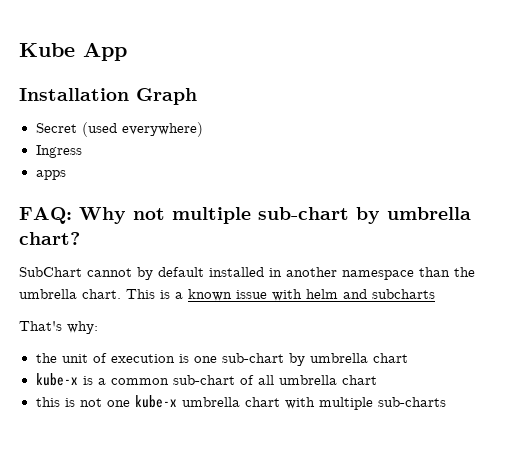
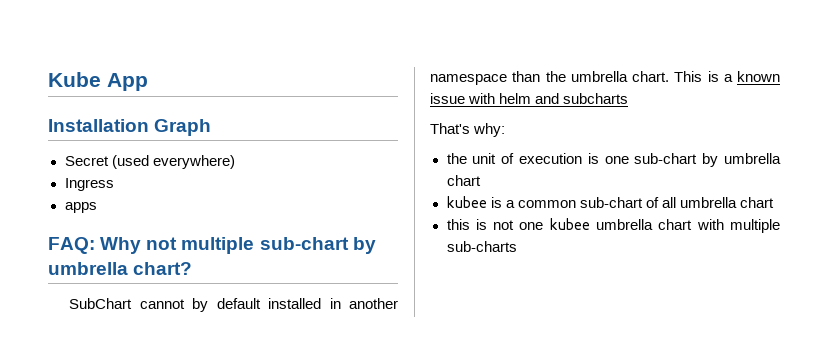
- kube-x is a common sub-chart of all umbrella chart
+ kubee is a common sub-chart of all umbrella chart
- this is not one kube-x umbrella chart with multiple sub-charts
+ this is not one kubee umbrella chart with multiple sub-charts

